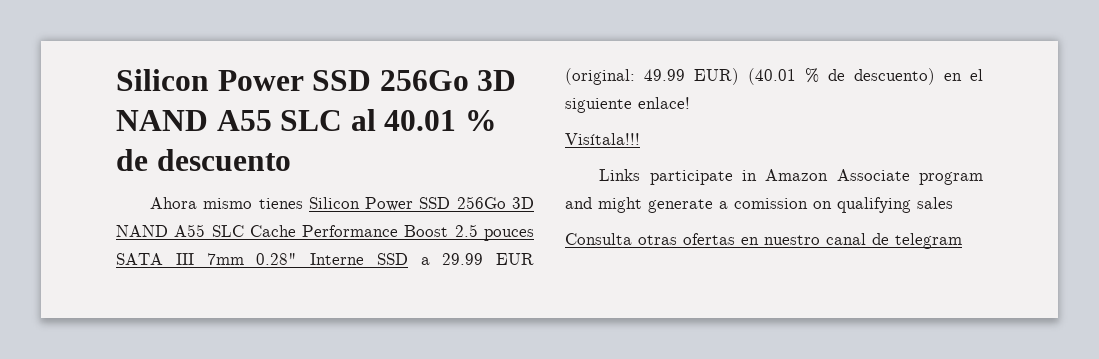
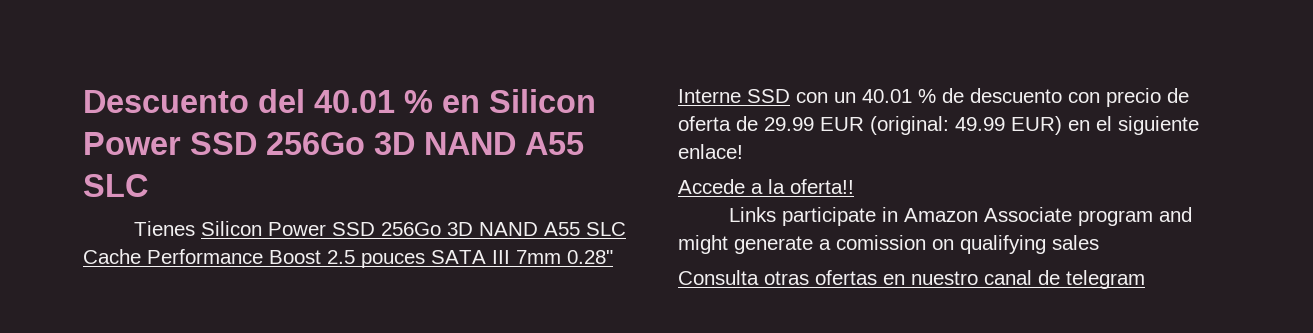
- Silicon Power SSD 256Go 3D NAND A55 SLC al 40.01 % de descuento
- Ahora mismo tienes Silicon Power SSD 256Go 3D NAND A55 SLC Cache Performance Boost 2.5 pouces SATA III 7mm 0.28" Interne SSD a 29.99 EUR (original: 49.99 EUR) (40.01 % de descuento) en el siguiente enlace!
+ Descuento del 40.01 % en Silicon Power SSD 256Go 3D NAND A55 SLC
+ Tienes Silicon Power SSD 256Go 3D NAND A55 SLC Cache Performance Boost 2.5 pouces SATA III 7mm 0.28" Interne SSD con un 40.01 % de descuento con precio de oferta de 29.99 EUR (original: 49.99 EUR) en el siguiente enlace!
- Visítala!!!
+ Accede a la oferta!!

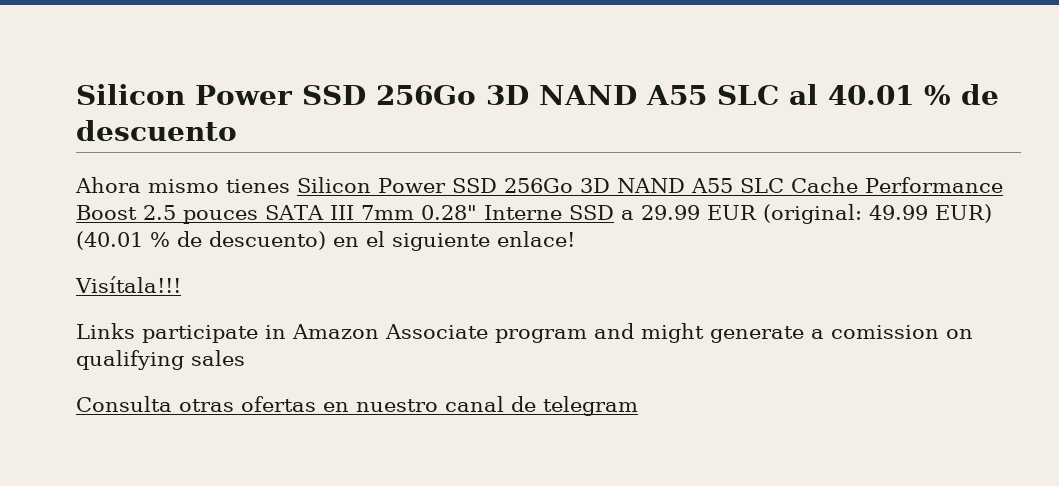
- Descuento del 40.01 % en Silicon Power SSD 256Go 3D NAND A55 SLC
- Tienes Silicon Power SSD 256Go 3D NAND A55 SLC Cache Performance Boost 2.5 pouces SATA III 7mm 0.28" Interne SSD con un 40.01 % de descuento con precio de oferta de 29.99 EUR (original: 49.99 EUR) en el siguiente enlace!
+ Silicon Power SSD 256Go 3D NAND A55 SLC al 40.01 % de descuento
+ Ahora mismo tienes Silicon Power SSD 256Go 3D NAND A55 SLC Cache Performance Boost 2.5 pouces SATA III 7mm 0.28" Interne SSD a 29.99 EUR (original: 49.99 EUR) (40.01 % de descuento) en el siguiente enlace!
- Accede a la oferta!!
+ Visítala!!!

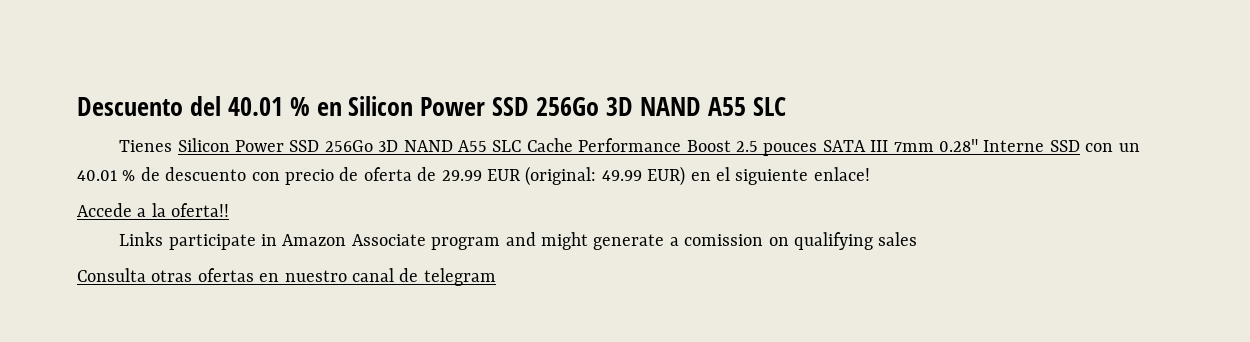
- Silicon Power SSD 256Go 3D NAND A55 SLC al 40.01 % de descuento
- Ahora mismo tienes Silicon Power SSD 256Go 3D NAND A55 SLC Cache Performance Boost 2.5 pouces SATA III 7mm 0.28" Interne SSD a 29.99 EUR (original: 49.99 EUR) (40.01 % de descuento) en el siguiente enlace!
+ Descuento del 40.01 % en Silicon Power SSD 256Go 3D NAND A55 SLC
+ Tienes Silicon Power SSD 256Go 3D NAND A55 SLC Cache Performance Boost 2.5 pouces SATA III 7mm 0.28" Interne SSD con un 40.01 % de descuento con precio de oferta de 29.99 EUR (original: 49.99 EUR) en el siguiente enlace!
- Visítala!!!
+ Accede a la oferta!!

